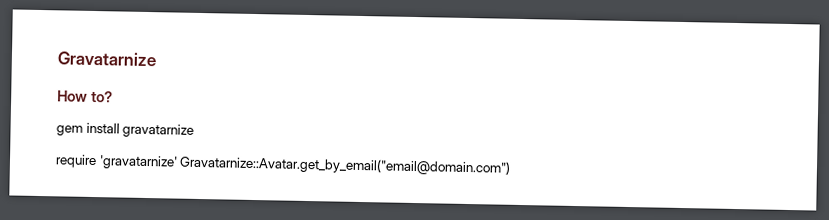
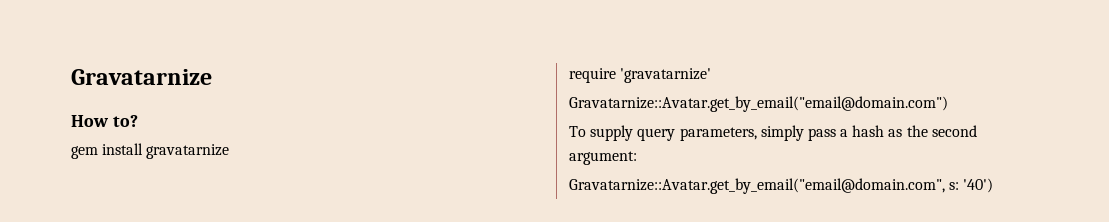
- require 'gravatarnize' Gravatarnize::Avatar.get_by_email("email@domain.com")
+ require 'gravatarnize'
+ Gravatarnize::Avatar.get_by_email("email@domain.com")
+ To supply query parameters, simply pass a hash as the second argument:
+ Gravatarnize::Avatar.get_by_email("email@domain.com", s: '40')

